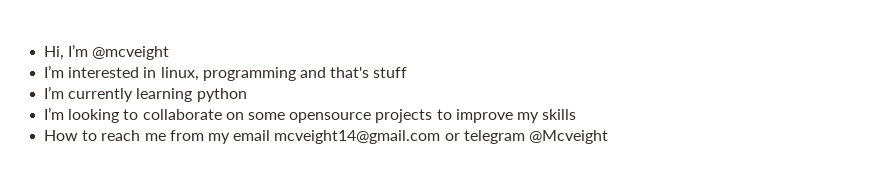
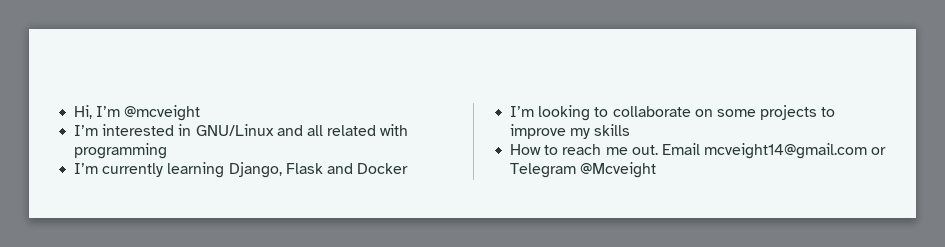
- I’m interested in linux, programming and that's stuff
+ I’m interested in GNU/Linux and all related with programming
- I’m currently learning python
+ I’m currently learning Django, Flask and Docker
- I’m looking to collaborate on some opensource projects to improve my skills
+ I’m looking to collaborate on some projects to improve my skills
- How to reach me from my email mcveight14@gmail.com or telegram @Mcveight
+ How to reach me out. Email mcveight14@gmail.com or Telegram @Mcveight

